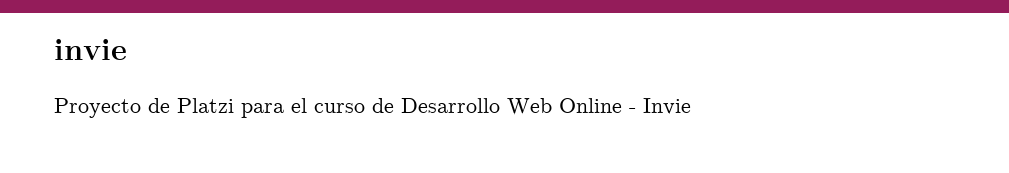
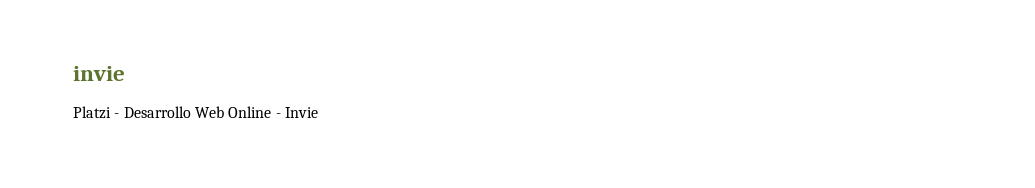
- Proyecto de Platzi para el curso de Desarrollo Web Online - Invie
+ Platzi - Desarrollo Web Online - Invie

